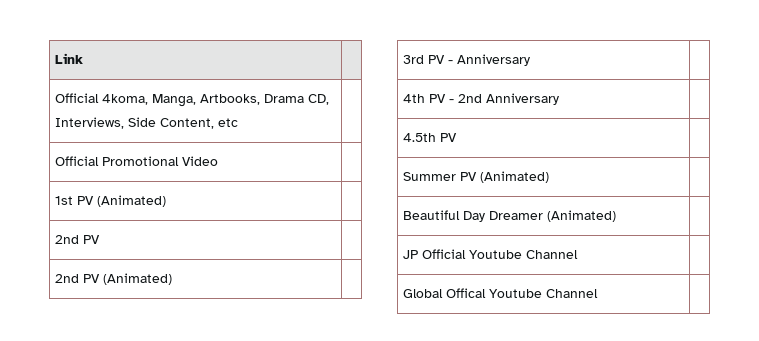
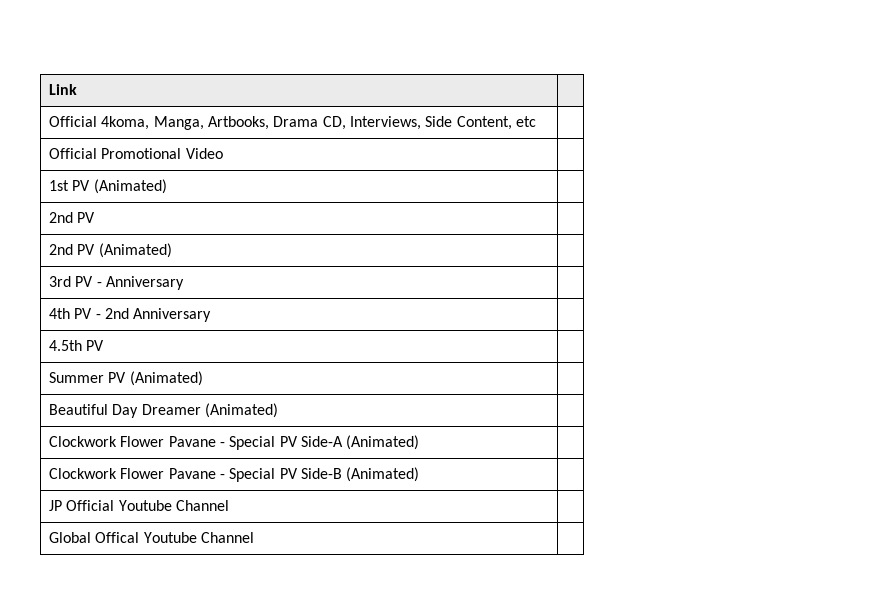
+ Clockwork Flower Pavane - Special PV Side-A (Animated) |
+ Clockwork Flower Pavane - Special PV Side-B (Animated) |

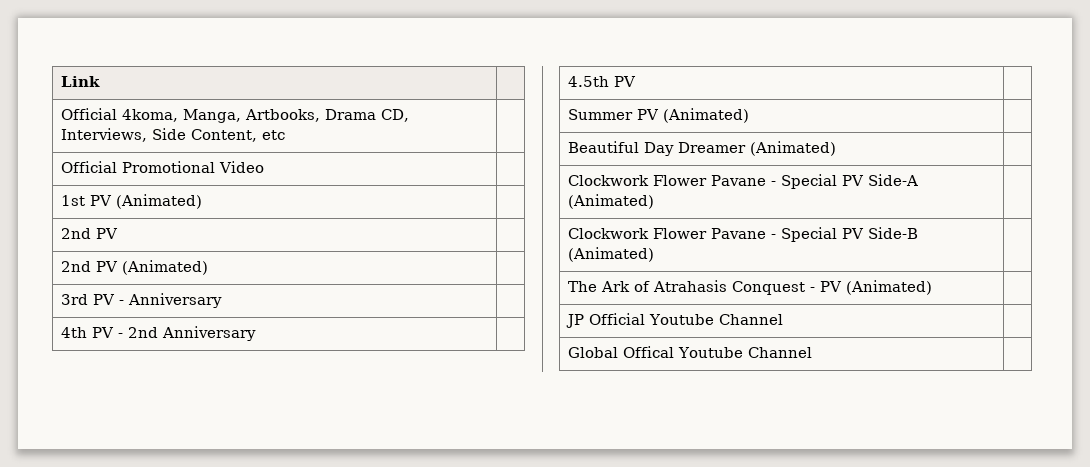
+ The Ark of Atrahasis Conquest - PV (Animated) |

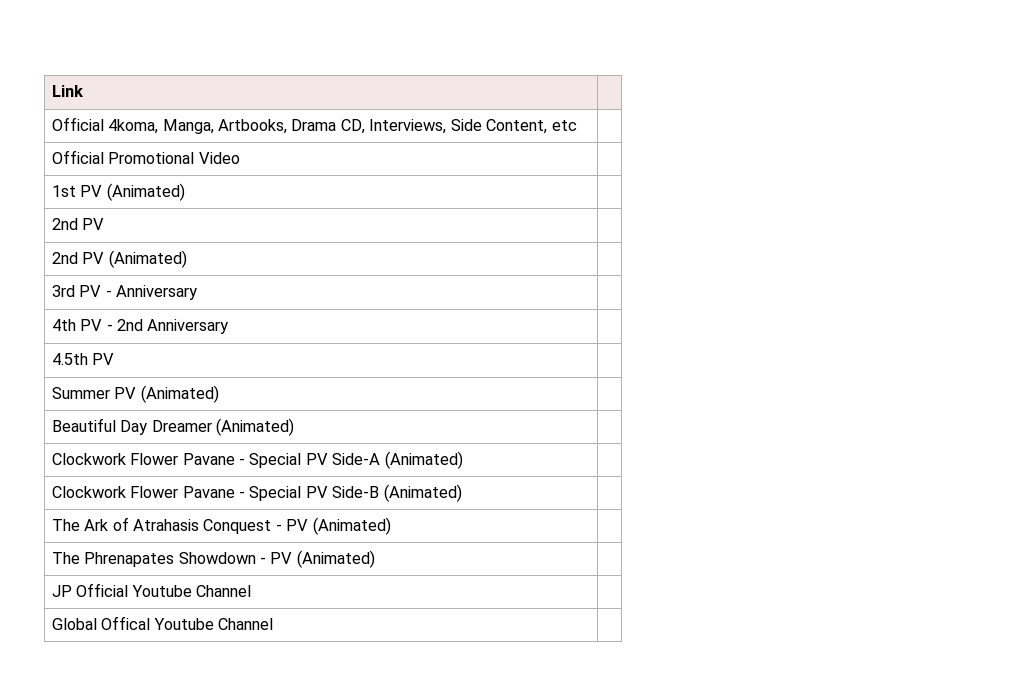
+ The Phrenapates Showdown - PV (Animated) |

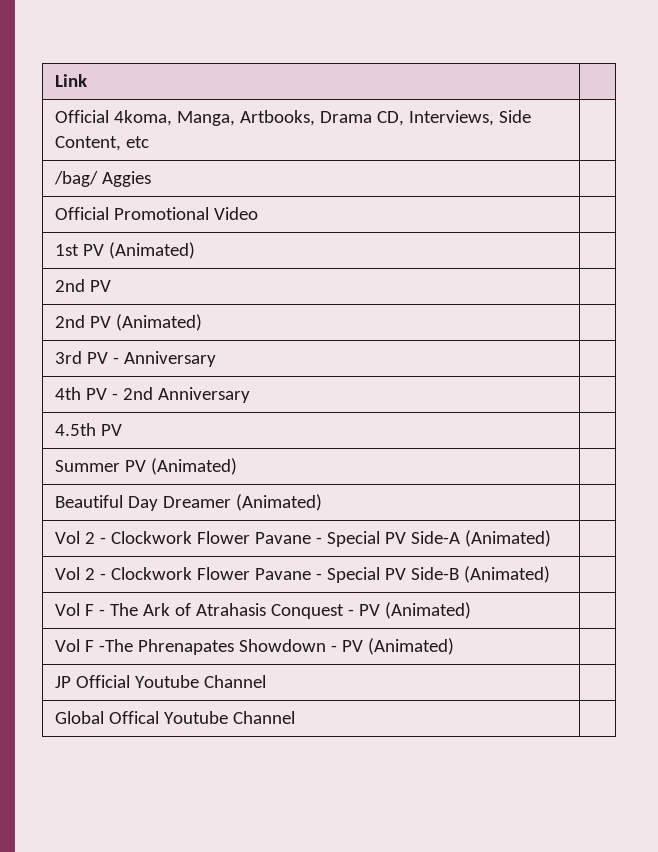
+ /bag/ Aggies |
- Clockwork Flower Pavane - Special PV Side-A (Animated) |
+ Vol 2 - Clockwork Flower Pavane - Special PV Side-A (Animated) |
- Clockwork Flower Pavane - Special PV Side-B (Animated) |
+ Vol 2 - Clockwork Flower Pavane - Special PV Side-B (Animated) |
- The Ark of Atrahasis Conquest - PV (Animated) |
+ Vol F - The Ark of Atrahasis Conquest - PV (Animated) |
- The Phrenapates Showdown - PV (Animated) |
+ Vol F -The Phrenapates Showdown - PV (Animated) |

